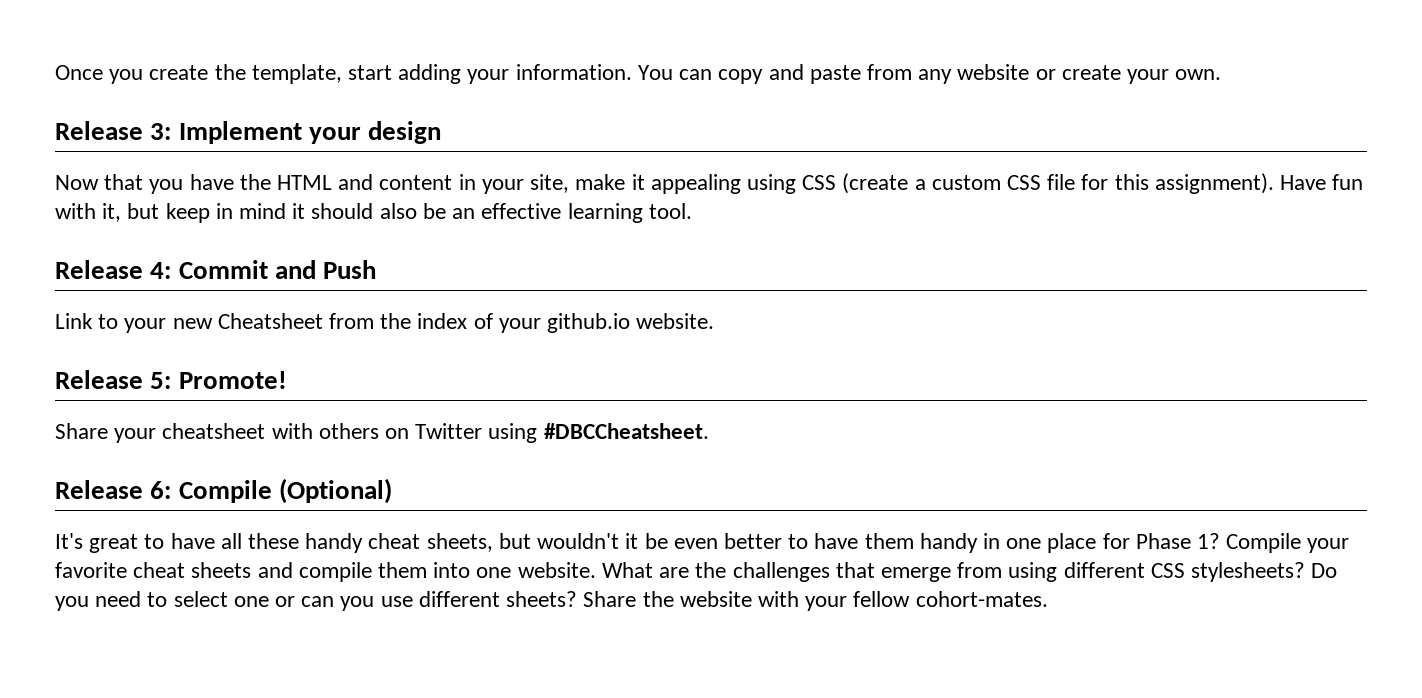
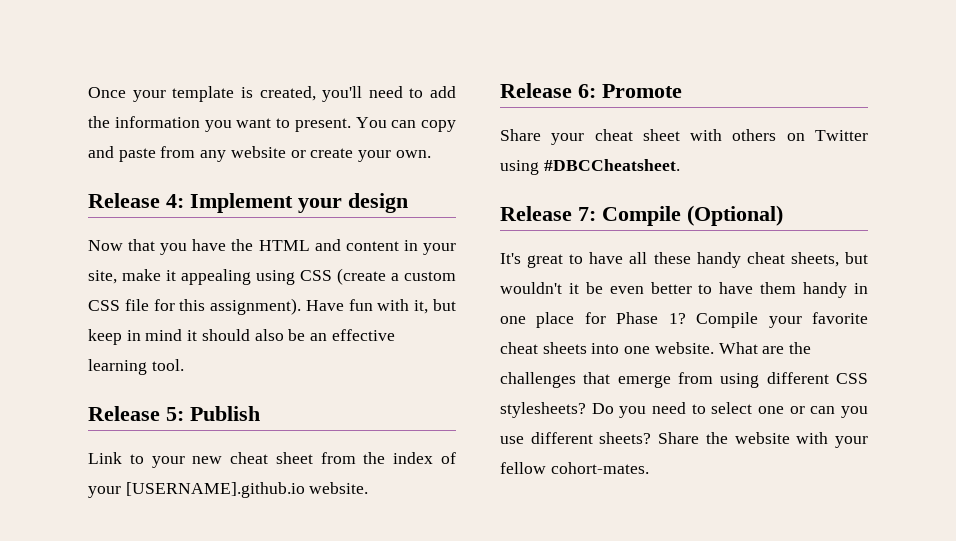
- Once you create the template, start adding your information.
+ Once your template is created, you'll need to add the information you want to present.
- Release 3: Implement your design
+ Release 4: Implement your design
- Release 4: Commit and Push
+ Release 5: Publish
- Link to your new Cheatsheet from the index of your github.io website.
+ Link to your new cheat sheet from the index of your [USERNAME].github.io website.
- Release 5: Promote!
+ Release 6: Promote
- Share your cheatsheet with others on Twitter using #DBCCheatsheet.
+ Share your cheat sheet with others on Twitter using #DBCCheatsheet.
- Release 6: Compile (Optional)
+ Release 7: Compile (Optional)
- Compile your favorite cheat sheets and compile them into one website.
+ Compile your favorite cheat sheets into one website.

